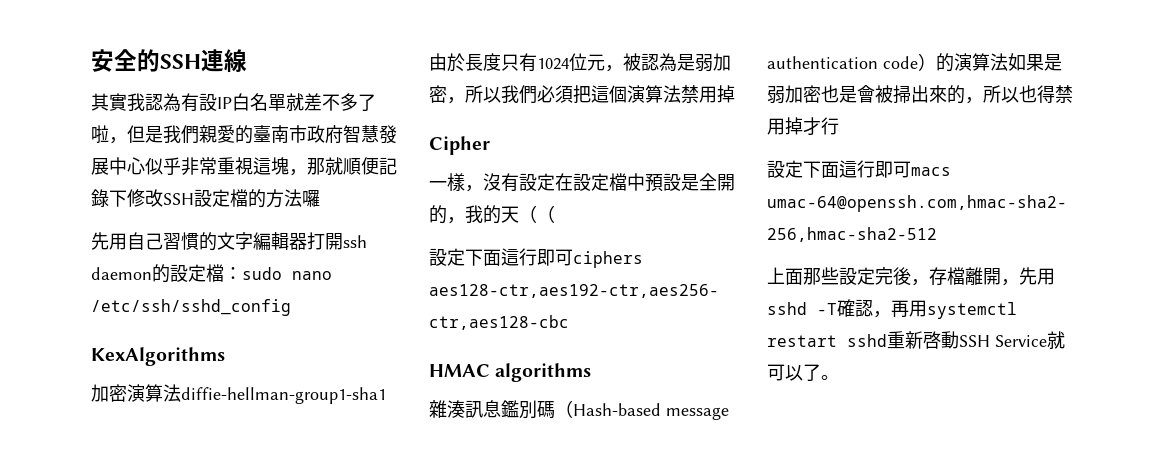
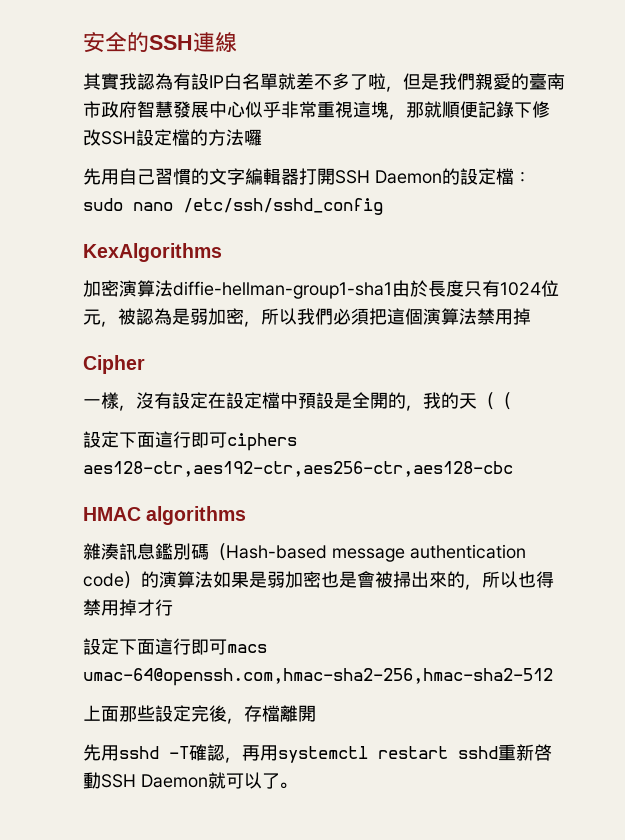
- 先用自己習慣的文字編輯器打開ssh daemon的設定檔：sudo nano /etc/ssh/sshd_config
+ 先用自己習慣的文字編輯器打開SSH Daemon的設定檔：sudo nano /etc/ssh/sshd_config
- 上面那些設定完後，存檔離開，先用sshd -T確認，再用systemctl restart sshd重新啓動SSH Service就可以了。
+ 上面那些設定完後，存檔離開
+ 先用sshd -T確認，再用systemctl restart sshd重新啓動SSH Daemon就可以了。

